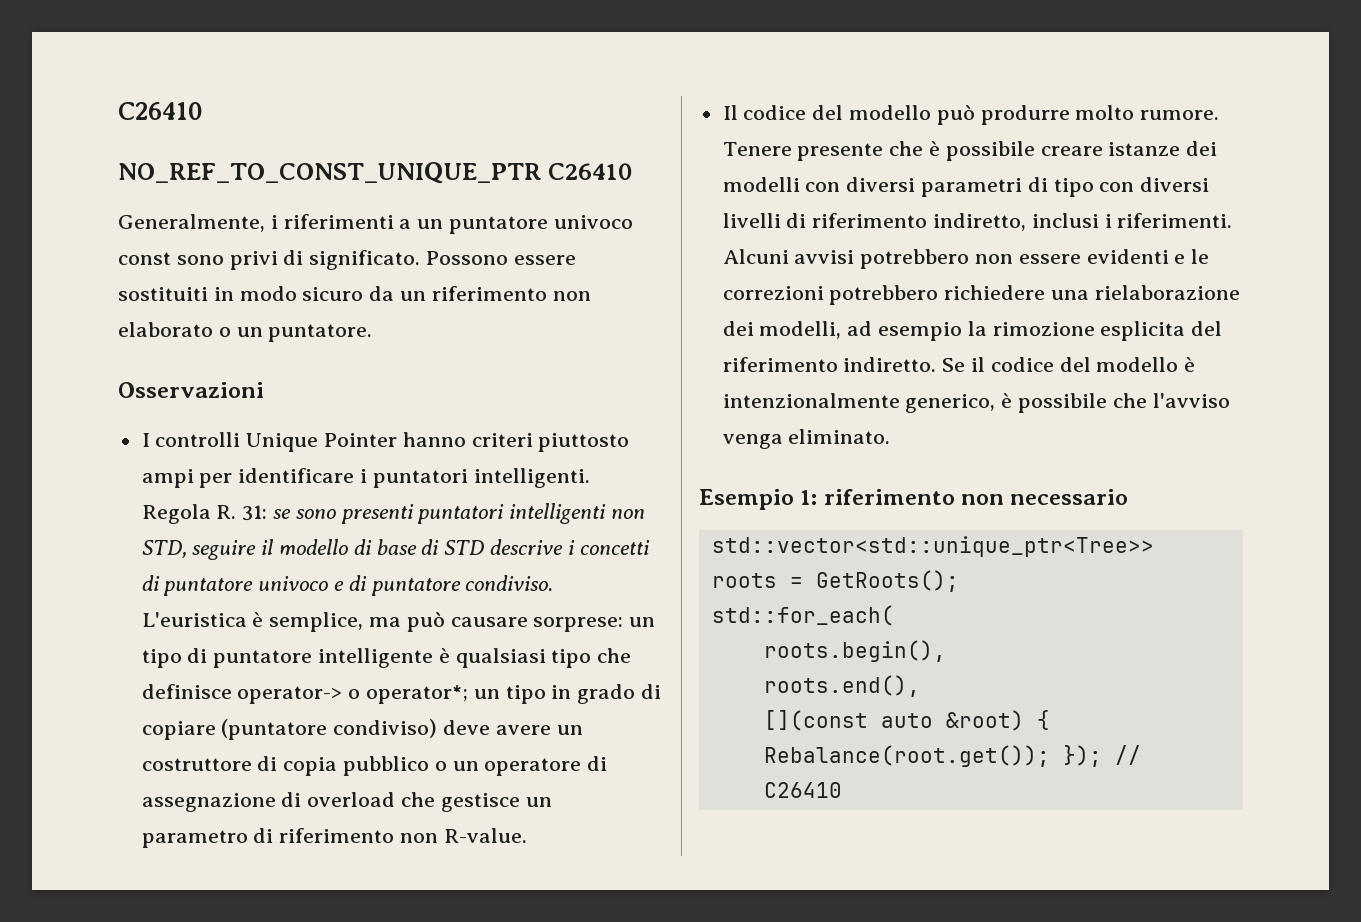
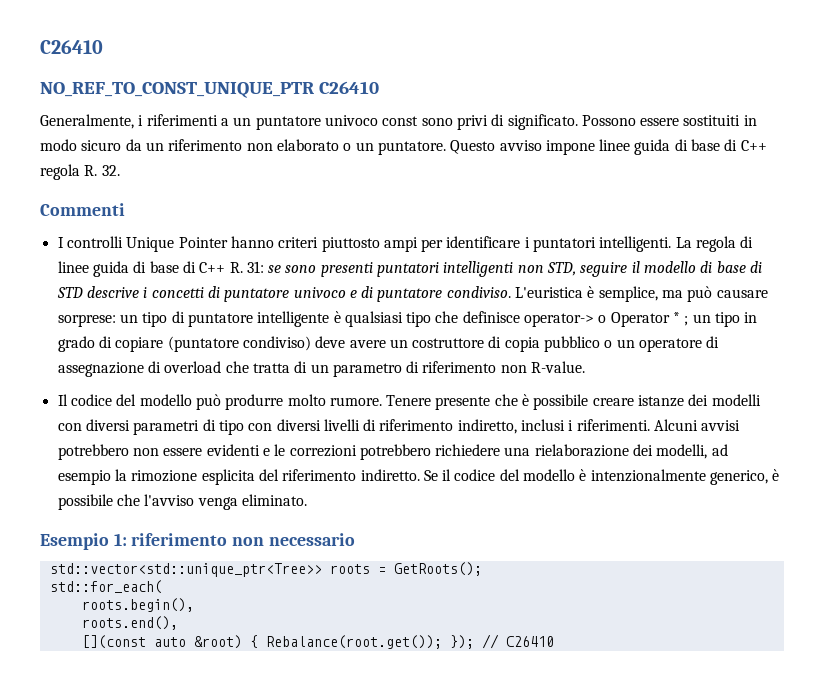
- Possono essere sostituiti in modo sicuro da un riferimento non elaborato o un puntatore.
- Osservazioni
+ Possono essere sostituiti in modo sicuro da un riferimento non elaborato o un puntatore. Questo avviso impone linee guida di base di C++ regola R. 32.
+ Commenti
- Regola R. 31: se sono presenti puntatori intelligenti non STD, seguire il modello di base di STD descrive i concetti di puntatore univoco e di puntatore condiviso.
+ La regola di linee guida di base di C++ R. 31: se sono presenti puntatori intelligenti non STD, seguire il modello di base di STD descrive i concetti di puntatore univoco e di puntatore condiviso.
- L'euristica è semplice, ma può causare sorprese: un tipo di puntatore intelligente è qualsiasi tipo che definisce operator-> o operator*; un tipo in grado di copiare (puntatore condiviso) deve avere un costruttore di copia pubblico o un operatore di assegnazione di overload che gestisce un parametro di riferimento non R-value.
+ L'euristica è semplice, ma può causare sorprese: un tipo di puntatore intelligente è qualsiasi tipo che definisce operator-> o Operator * ; un tipo in grado di copiare (puntatore condiviso) deve avere un costruttore di copia pubblico o un operatore di assegnazione di overload che tratta di un parametro di riferimento non R-value.

